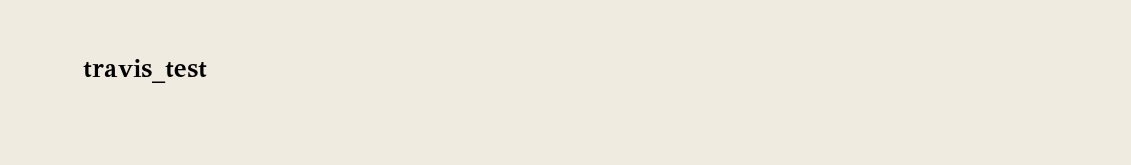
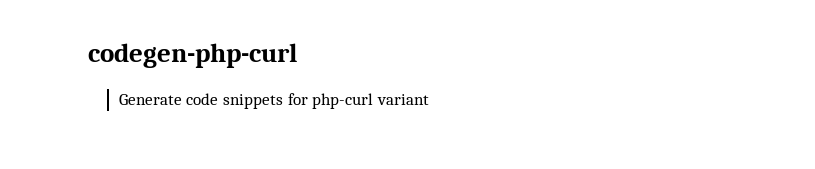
- travis_test
+ codegen-php-curl
+ Generate code snippets for php-curl variant

